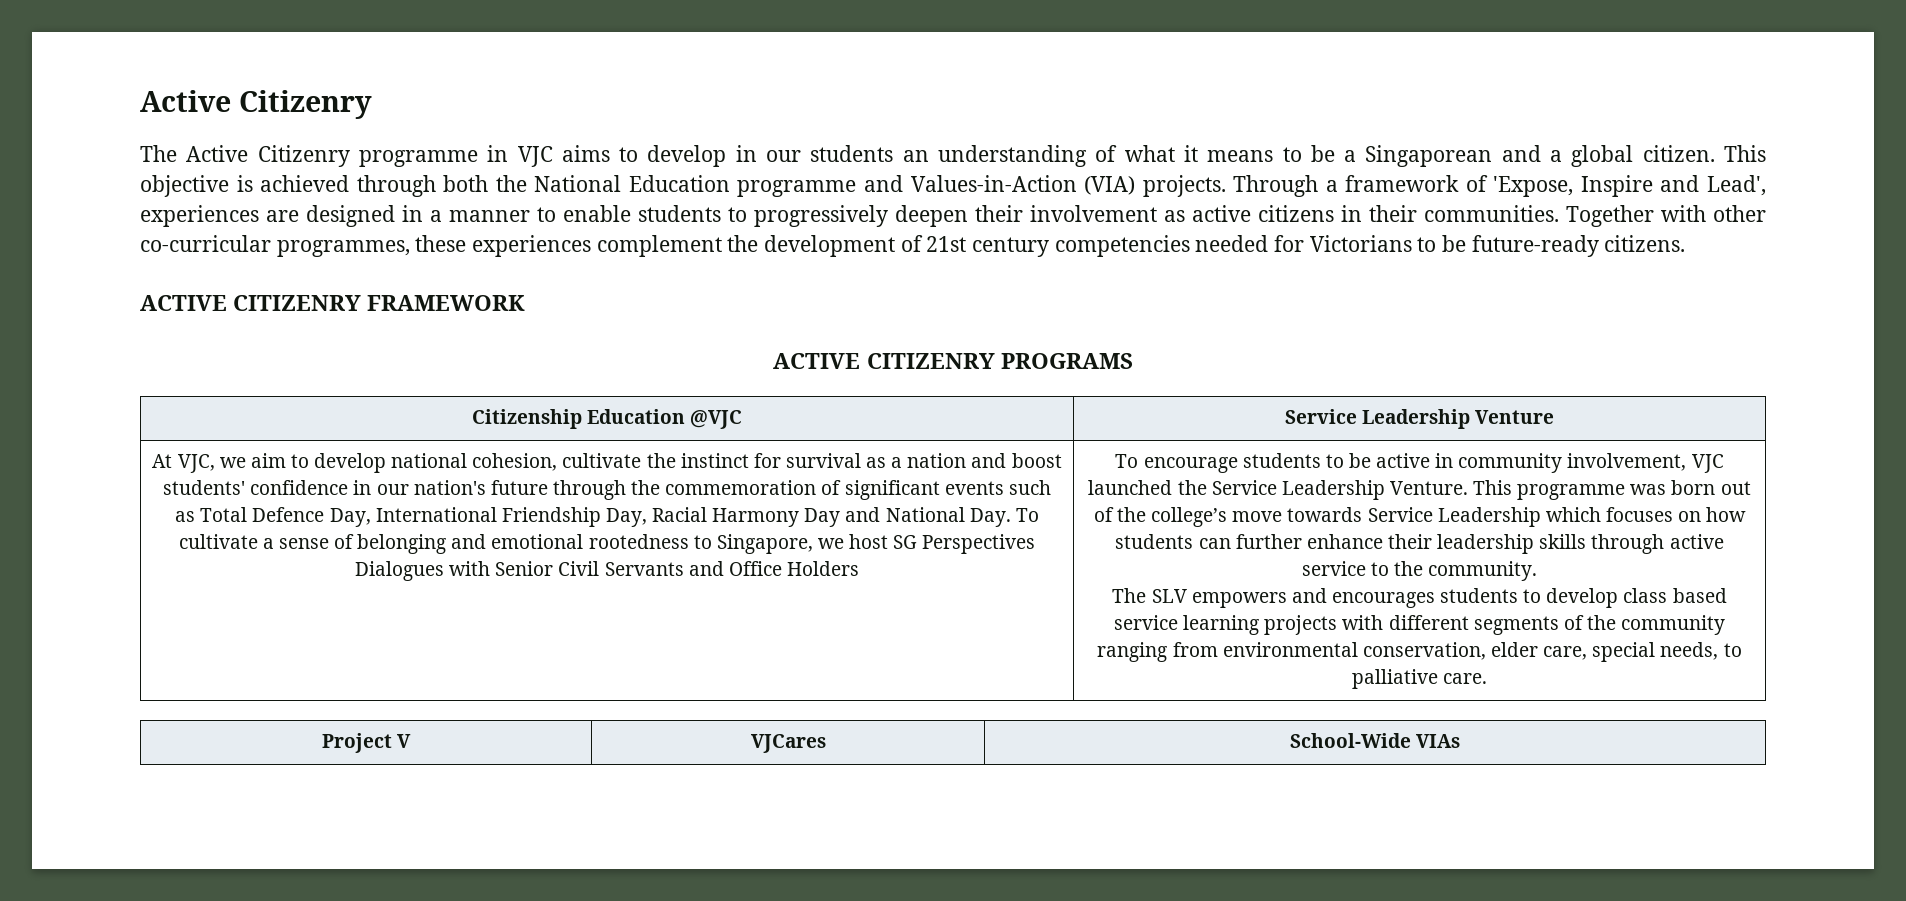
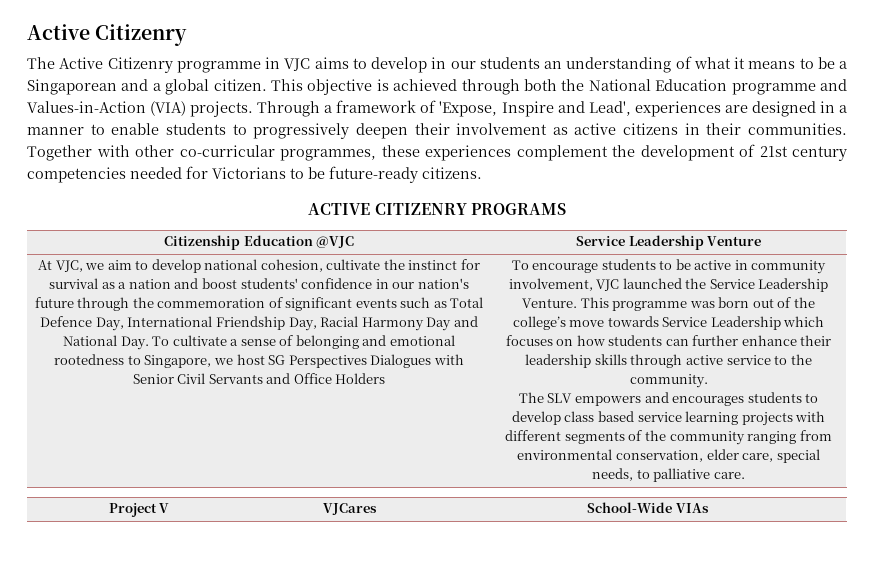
- ACTIVE CITIZENRY FRAMEWORK

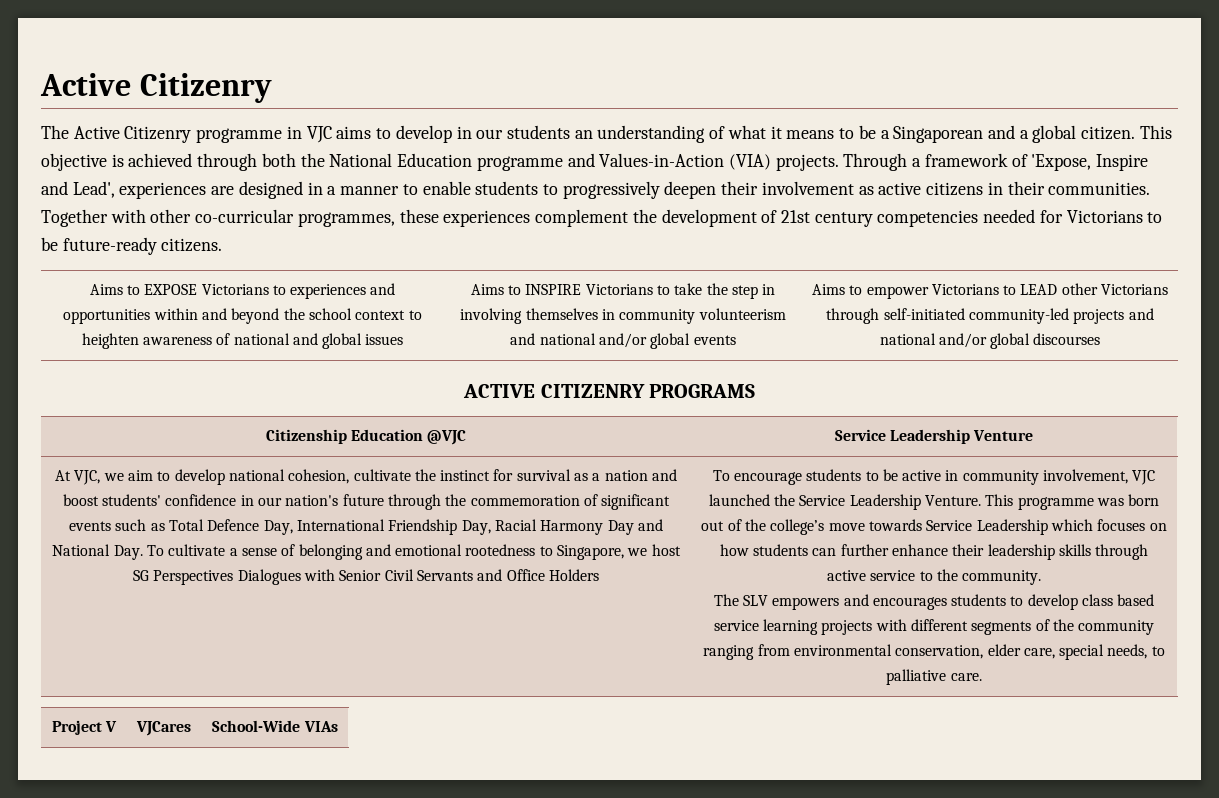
+ Aims to EXPOSE Victorians to experiences and opportunities within and beyond the school context to heighten awareness of national and global issues | Aims to INSPIRE Victorians to take the step in involving themselves in community volunteerism and national and/or global events | Aims to empower Victorians to LEAD other Victorians through self-initiated community-led projects and national and/or global discourses

